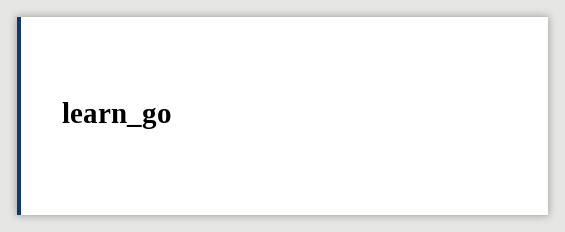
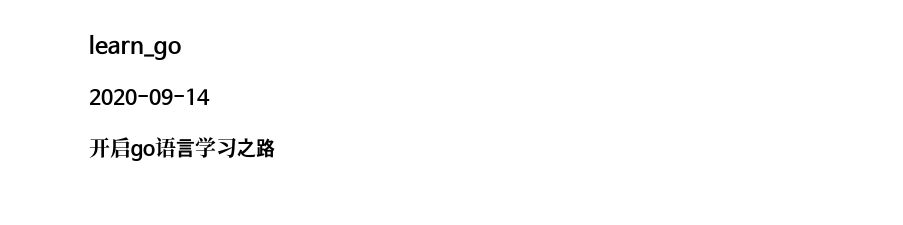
+ 2020-09-14
+ 开启go语言学习之路

